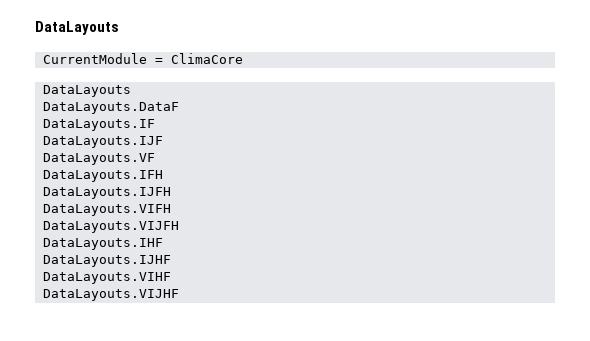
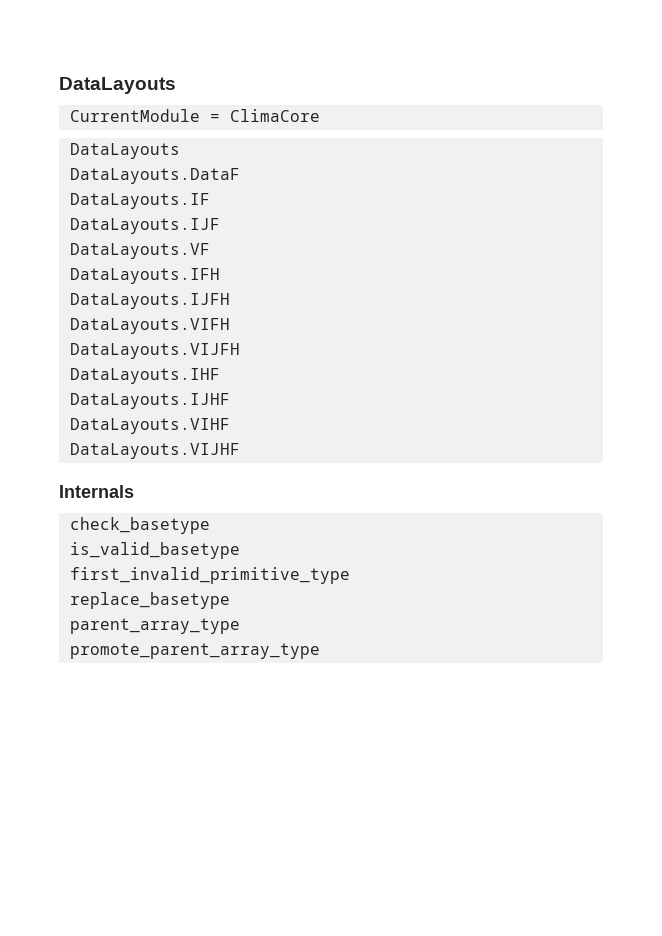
+ Internals
+ check_basetype
+ is_valid_basetype
+ first_invalid_primitive_type
+ replace_basetype
+ parent_array_type
+ promote_parent_array_type

